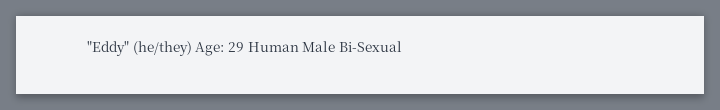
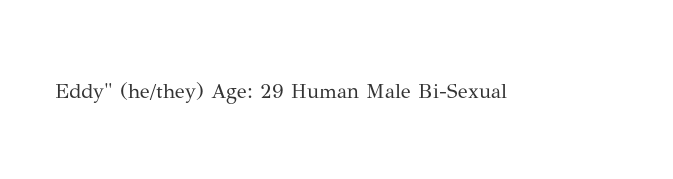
- "Eddy" (he/they) Age: 29 Human Male Bi-Sexual
+ Eddy" (he/they) Age: 29 Human Male Bi-Sexual

